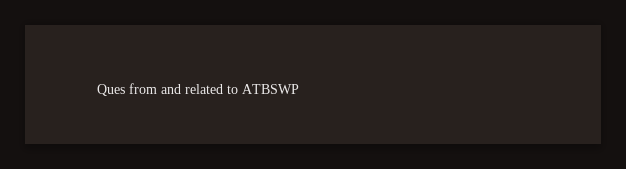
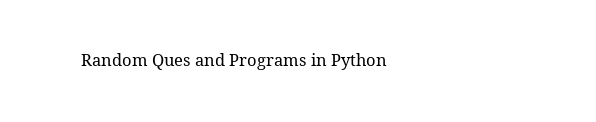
- Ques from and related to ATBSWP
+ Random Ques and Programs in Python

